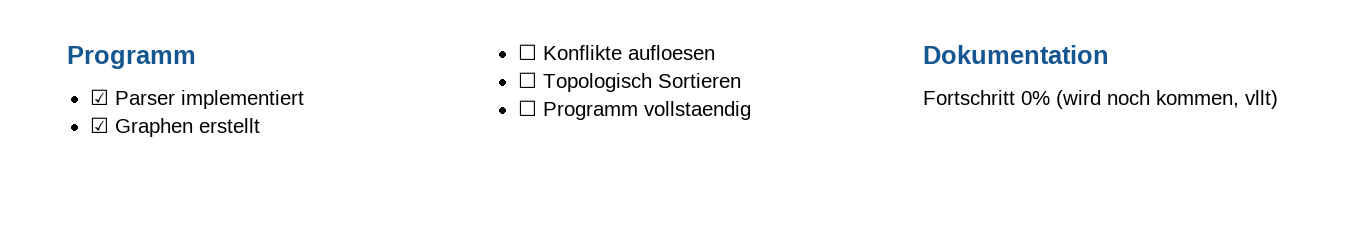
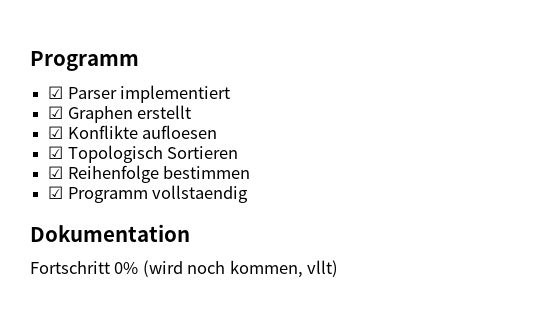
- ☐ Konflikte aufloesen
+ ☑ Konflikte aufloesen
- ☐ Topologisch Sortieren
+ ☑ Topologisch Sortieren
- ☐ Programm vollstaendig
+ ☑ Reihenfolge bestimmen
+ ☑ Programm vollstaendig

